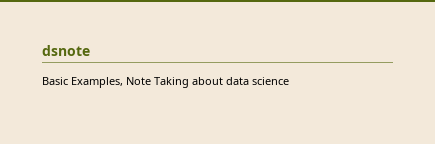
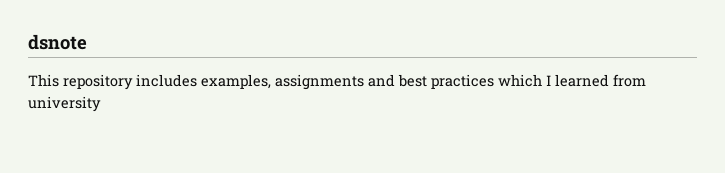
- Basic Examples, Note Taking about data science
+ This repository includes examples, assignments and best practices which I learned from university

